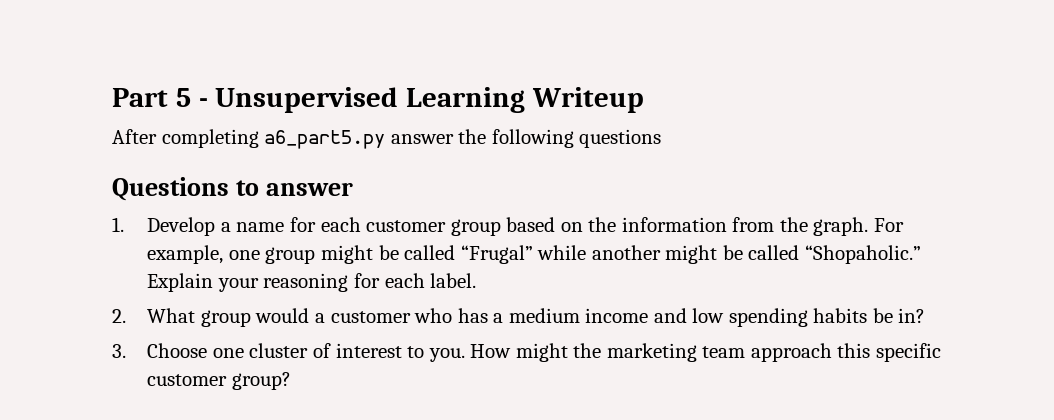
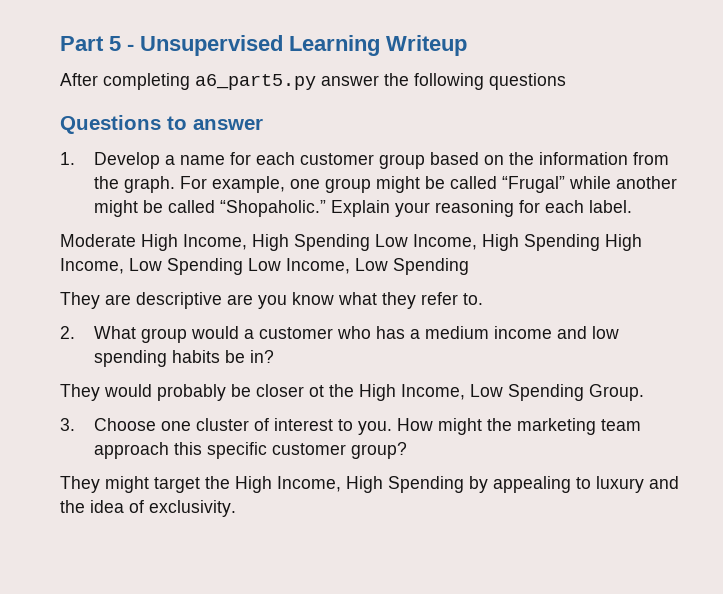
+ Moderate High Income, High Spending Low Income, High Spending High Income, Low Spending Low Income, Low Spending
+ They are descriptive are you know what they refer to.
+ They would probably be closer ot the High Income, Low Spending Group.
+ They might target the High Income, High Spending by appealing to luxury and the idea of exclusivity.

